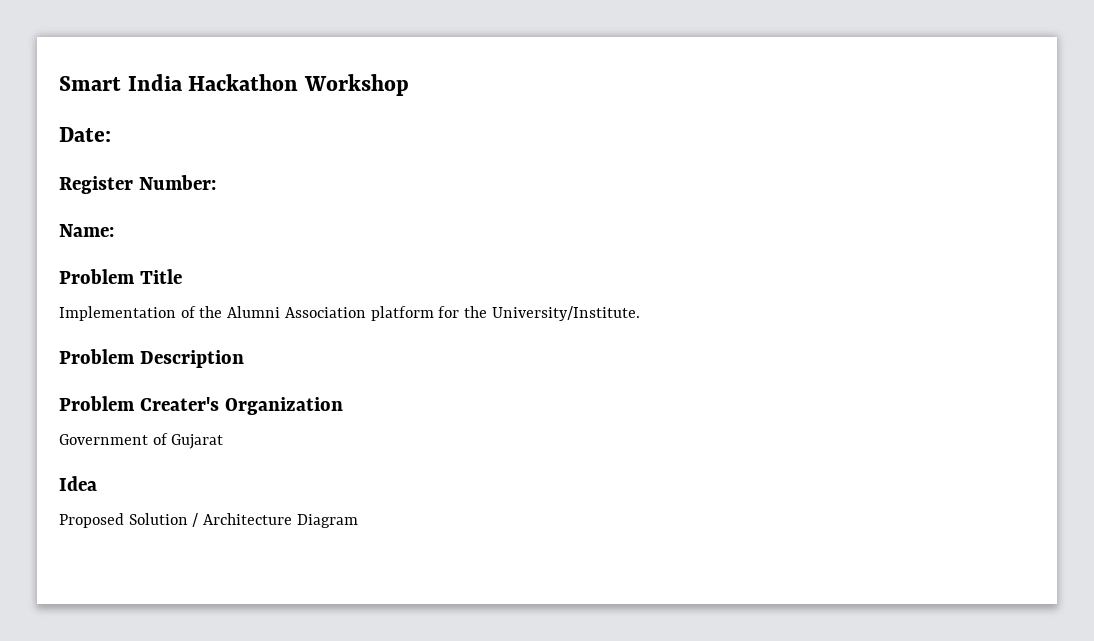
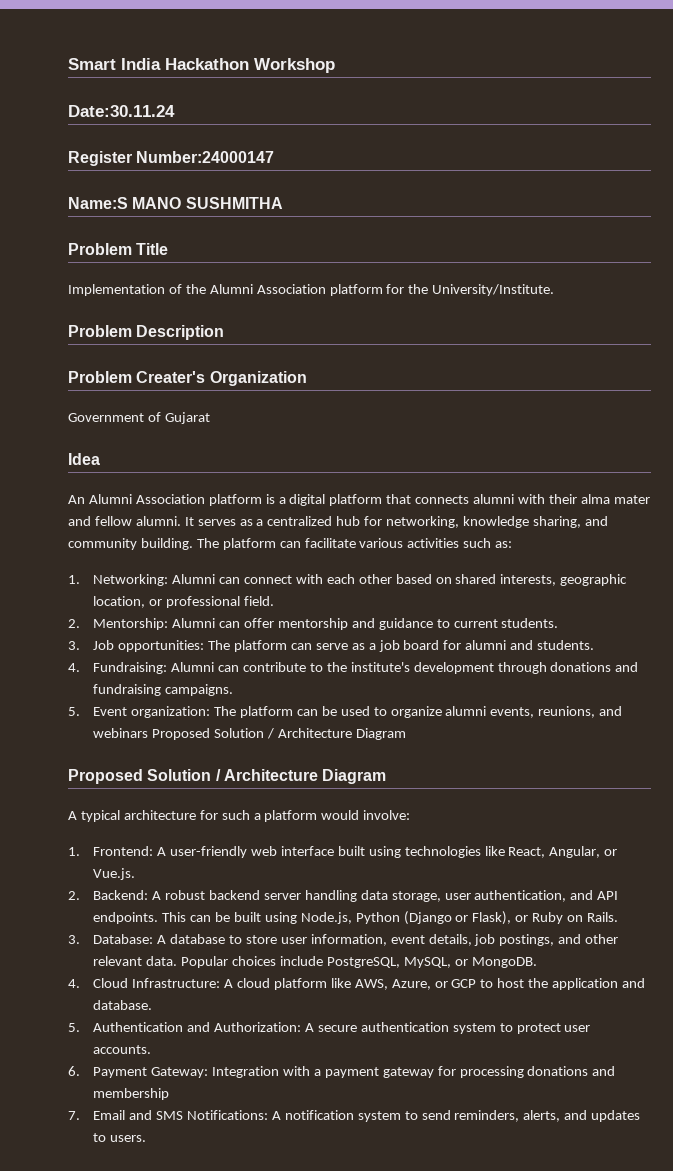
- Date:
+ Date:30.11.24
- Register Number:
- Name:
+ Register Number:24000147
+ Name:S MANO SUSHMITHA
+ An Alumni Association platform is a digital platform that connects alumni with their alma mater and fellow alumni. It serves as a centralized hub for networking, knowledge sharing, and community building. The platform can facilitate various activities such as:
+ 1. Networking: Alumni can connect with each other based on shared interests, geographic location, or professional field.
+ 2. Mentorship: Alumni can offer mentorship and guidance to current students.
+ 3. Job opportunities: The platform can serve as a job board for alumni and students.
+ 4. Fundraising: Alumni can contribute to the institute's development through donations and fundraising campaigns.
+ 5. Event organization: The platform can be used to organize alumni events, reunions, and webinars Proposed Solution / Architecture Diagram
  Proposed Solution / Architecture Diagram
+ A typical architecture for such a platform would involve:
+ 1. Frontend: A user-friendly web interface built using technologies like React, Angular, or Vue.js.
+ 2. Backend: A robust backend server handling data storage, user authentication, and API endpoints. This can be built using Node.js, Python (Django or Flask), or Ruby on Rails.
+ 3. Database: A database to store user information, event details, job postings, and other relevant data. Popular choices include PostgreSQL, MySQL, or MongoDB.
+ 4. Cloud Infrastructure: A cloud platform like AWS, Azure, or GCP to host the application and database.
+ 5. Authentication and Authorization: A secure authentication system to protect user accounts.
+ 6. Payment Gateway: Integration with a payment gateway for processing donations and membership
+ 7. Email and SMS Notifications: A notification system to send reminders, alerts, and updates to users.

